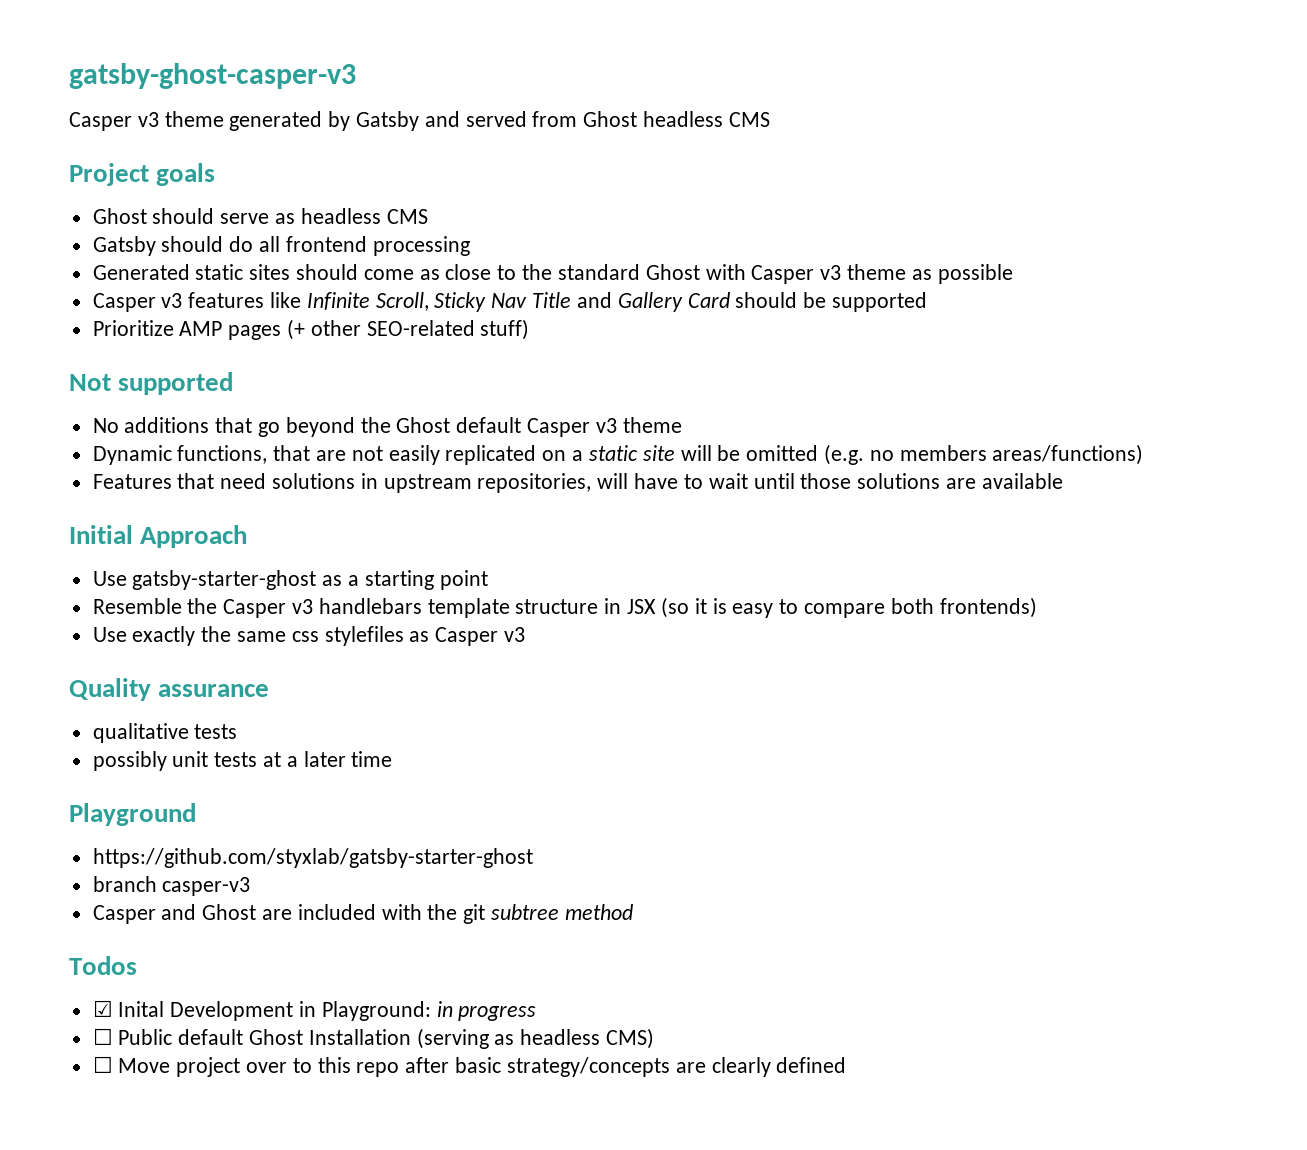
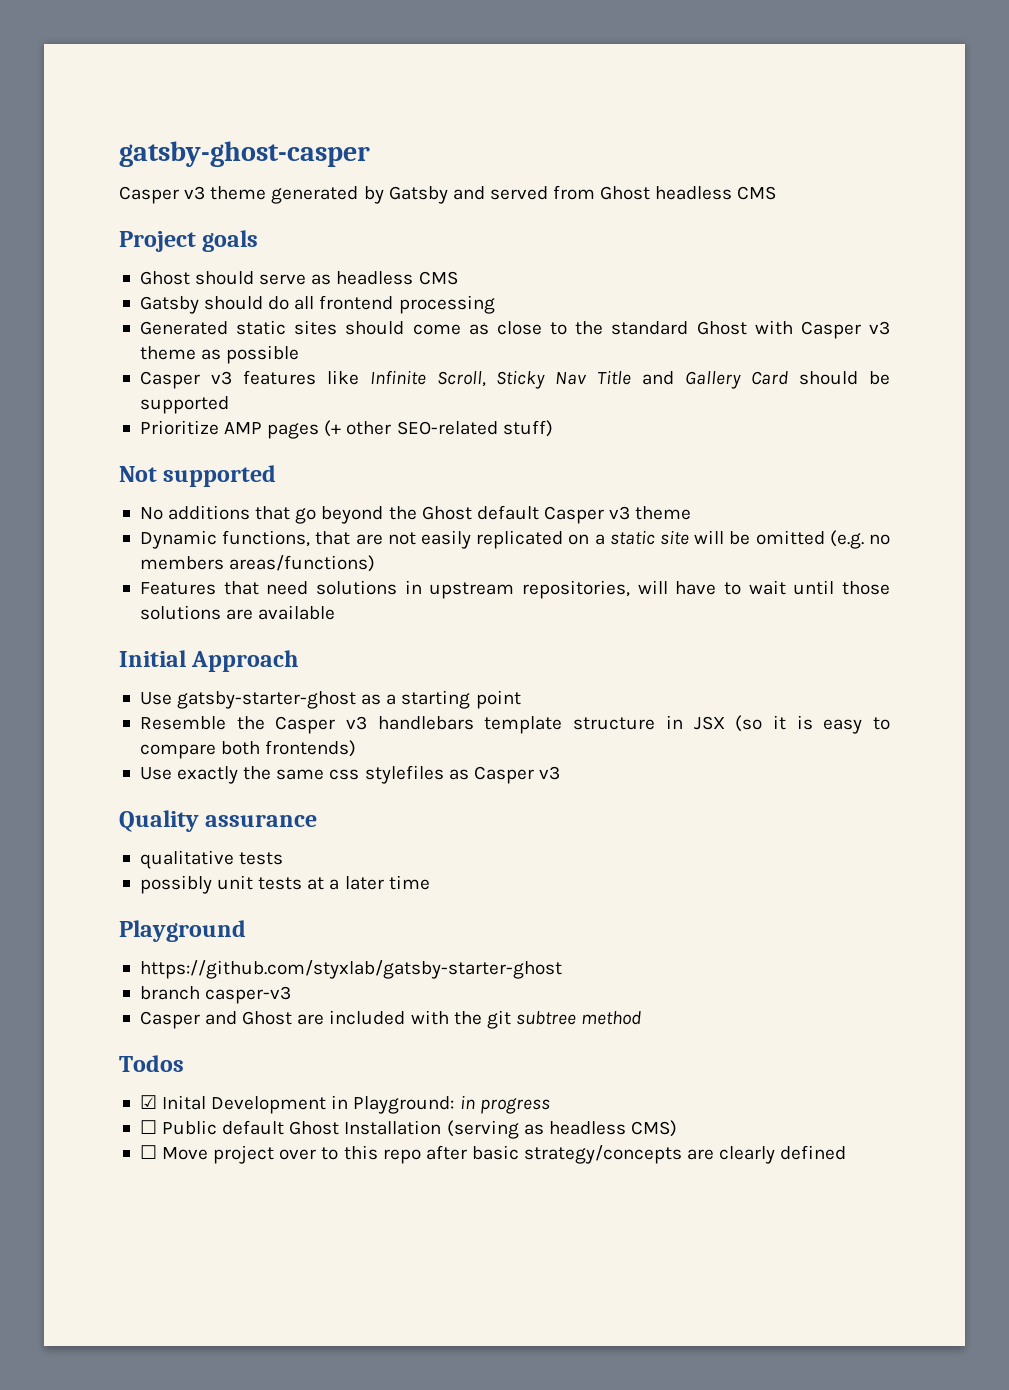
- gatsby-ghost-casper-v3
+ gatsby-ghost-casper

